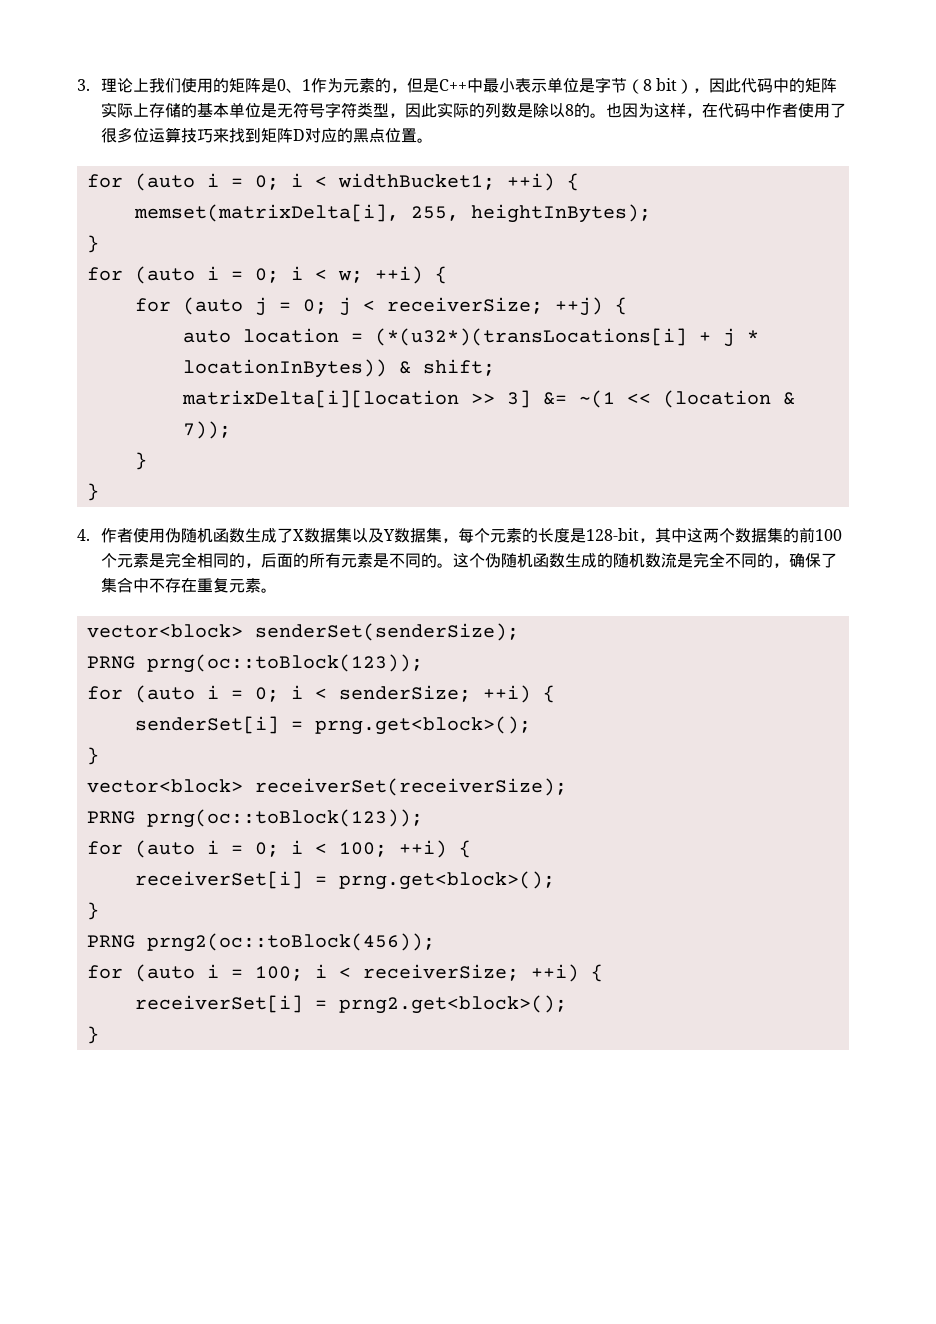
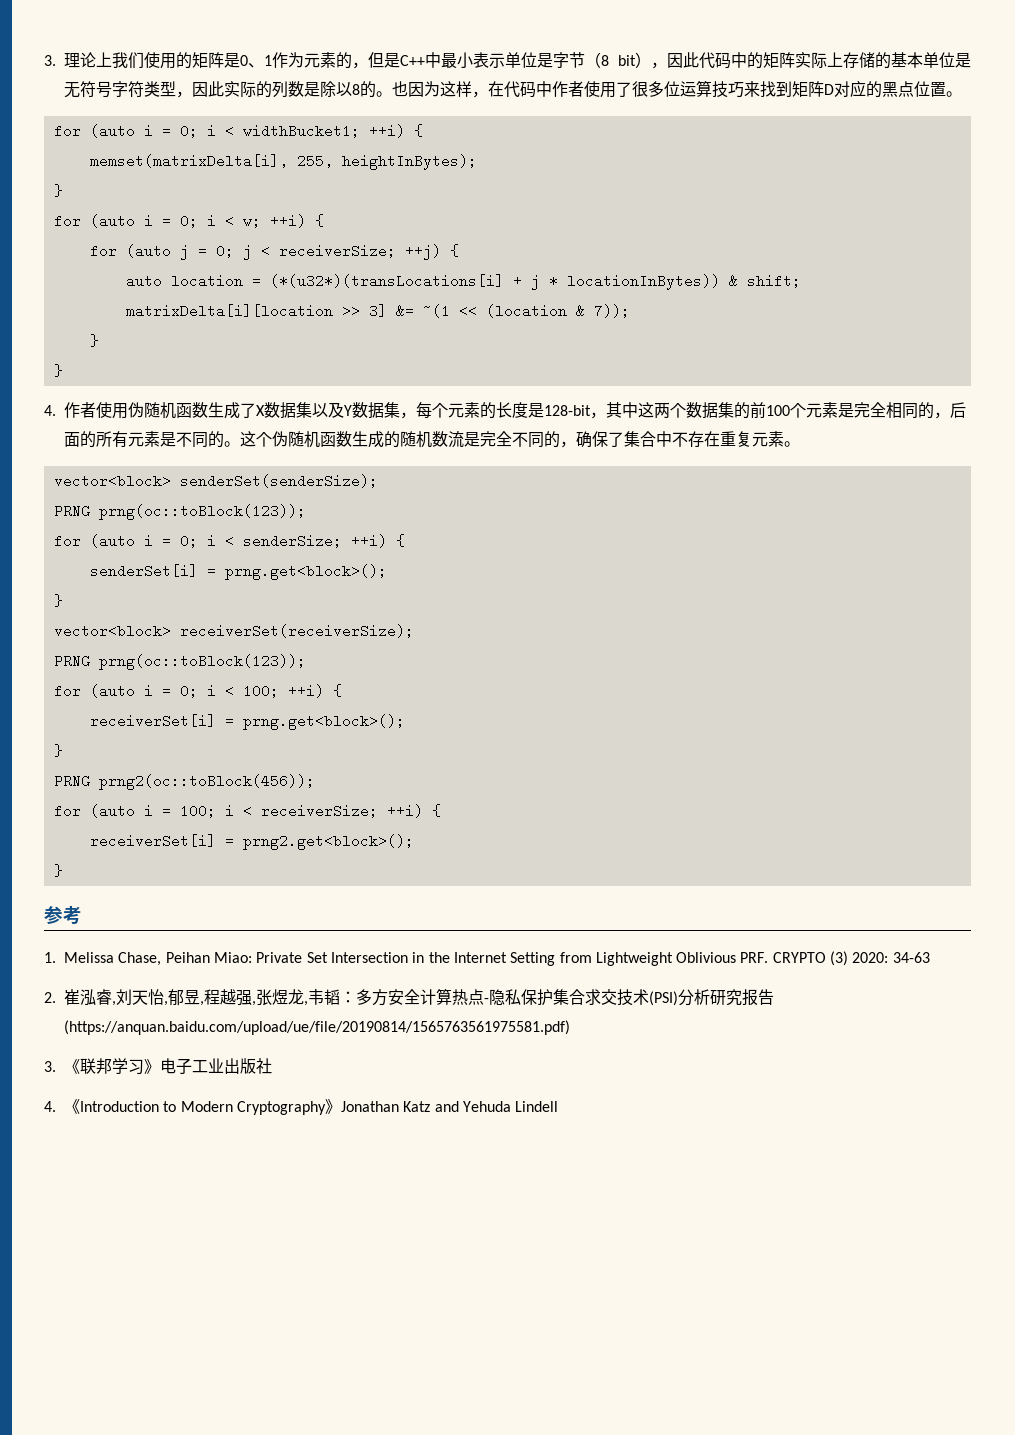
+ 参考
+ 1. Melissa Chase, Peihan Miao: Private Set Intersection in the Internet Setting from Lightweight Oblivious PRF. CRYPTO (3) 2020: 34-63
+ 2.崔泓睿,刘天怡,郁昱,程越强,张煜龙,韦韬：多方安全计算热点-隐私保护集合求交技术(PSI)分析研究报告(https://anquan.baidu.com/upload/ue/file/20190814/1565763561975581.pdf)
+ 3.《联邦学习》电子工业出版社
+ 4.《Introduction to Modern Cryptography》Jonathan Katz and Yehuda Lindell

